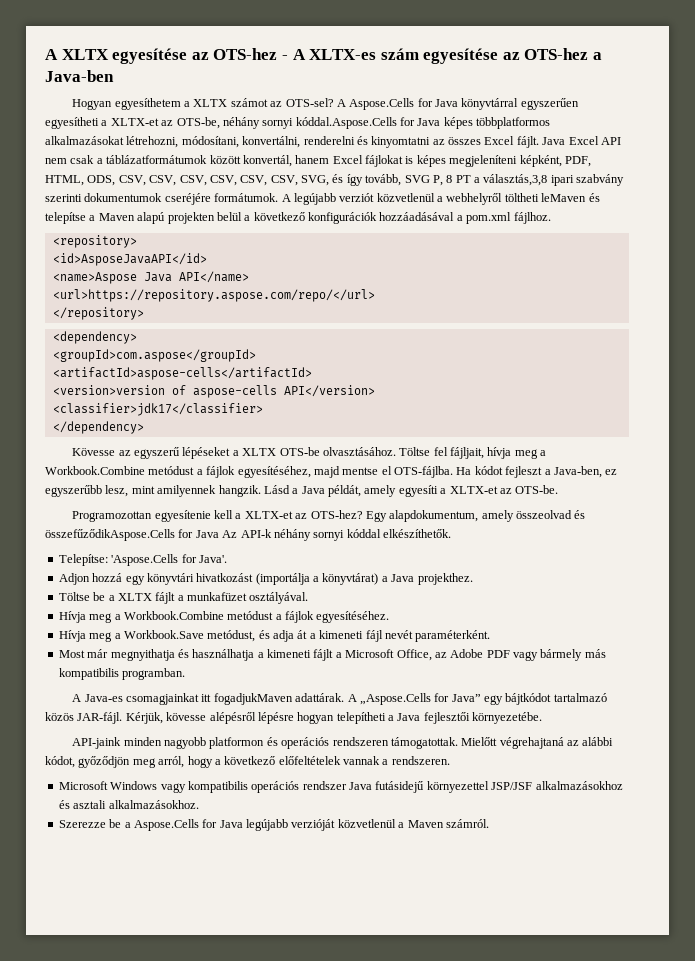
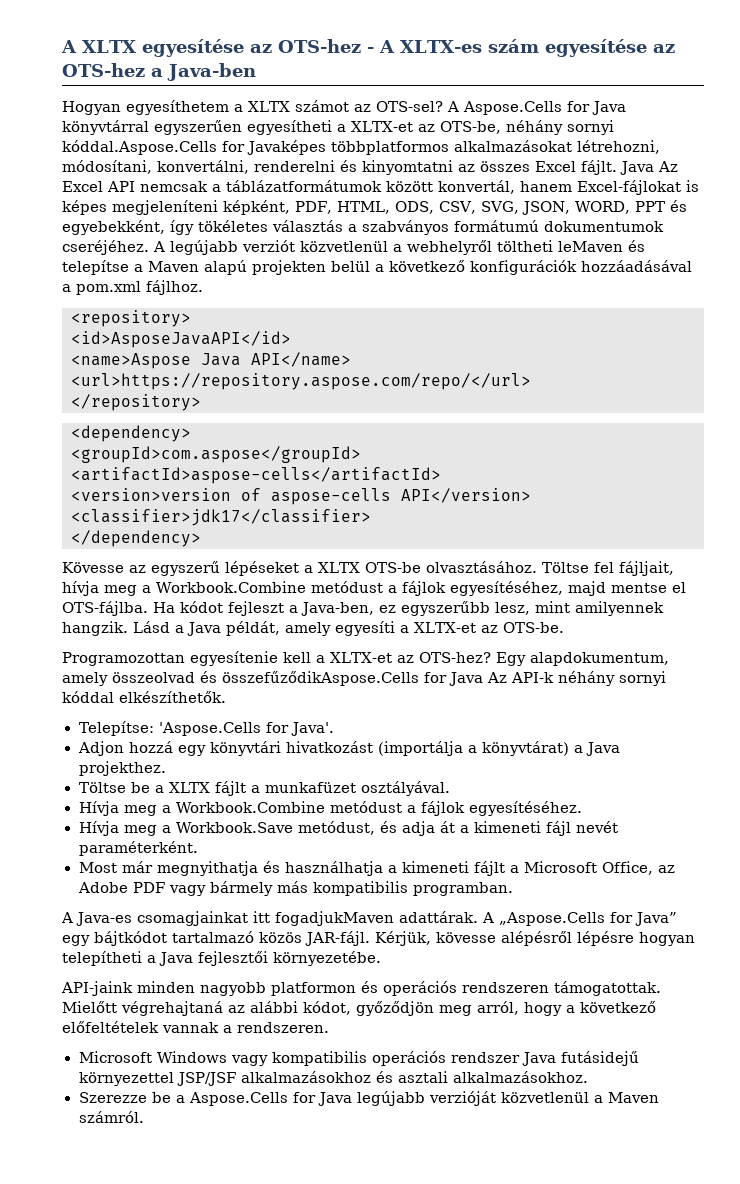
- A Aspose.Cells for Java könyvtárral egyszerűen egyesítheti a XLTX-et az OTS-be, néhány sornyi kóddal.Aspose.Cells for Java képes többplatformos alkalmazásokat létrehozni, módosítani, konvertálni, renderelni és kinyomtatni az összes Excel fájlt.
+ A Aspose.Cells for Java könyvtárral egyszerűen egyesítheti a XLTX-et az OTS-be, néhány sornyi kóddal.Aspose.Cells for Javaképes többplatformos alkalmazásokat létrehozni, módosítani, konvertálni, renderelni és kinyomtatni az összes Excel fájlt.
- Java Excel API nem csak a táblázatformátumok között konvertál, hanem Excel fájlokat is képes megjeleníteni képként, PDF, HTML, ODS, CSV, CSV, CSV, CSV, CSV, CSV, SVG, és így tovább, SVG P, 8 PT a választás,3,8 ipari szabvány szerinti dokumentumok cseréjére formátumok.
+ Java Az Excel API nemcsak a táblázatformátumok között konvertál, hanem Excel-fájlokat is képes megjeleníteni képként, PDF, HTML, ODS, CSV, SVG, JSON, WORD, PPT és egyebekként, így tökéletes választás a szabványos formátumú dokumentumok cseréjéhez.

